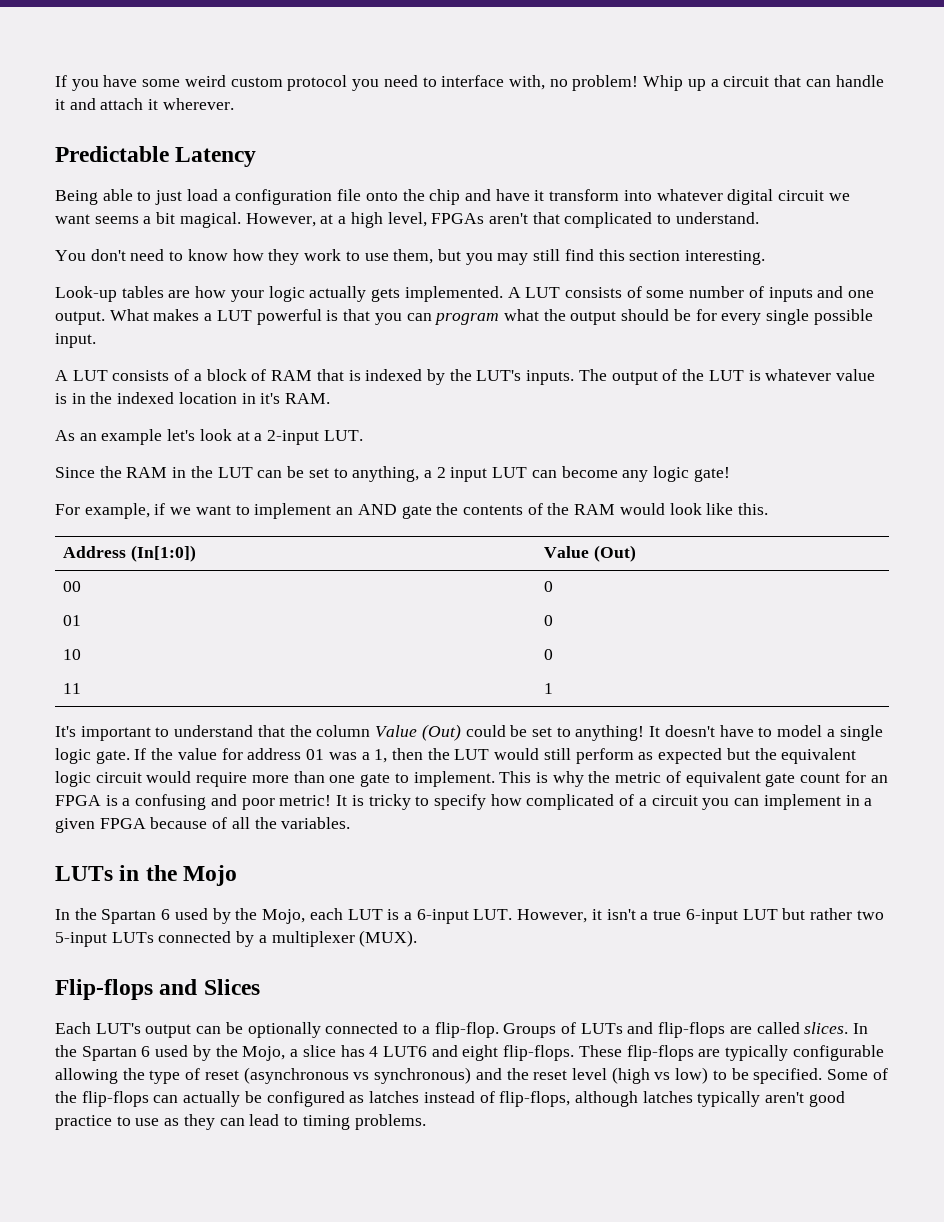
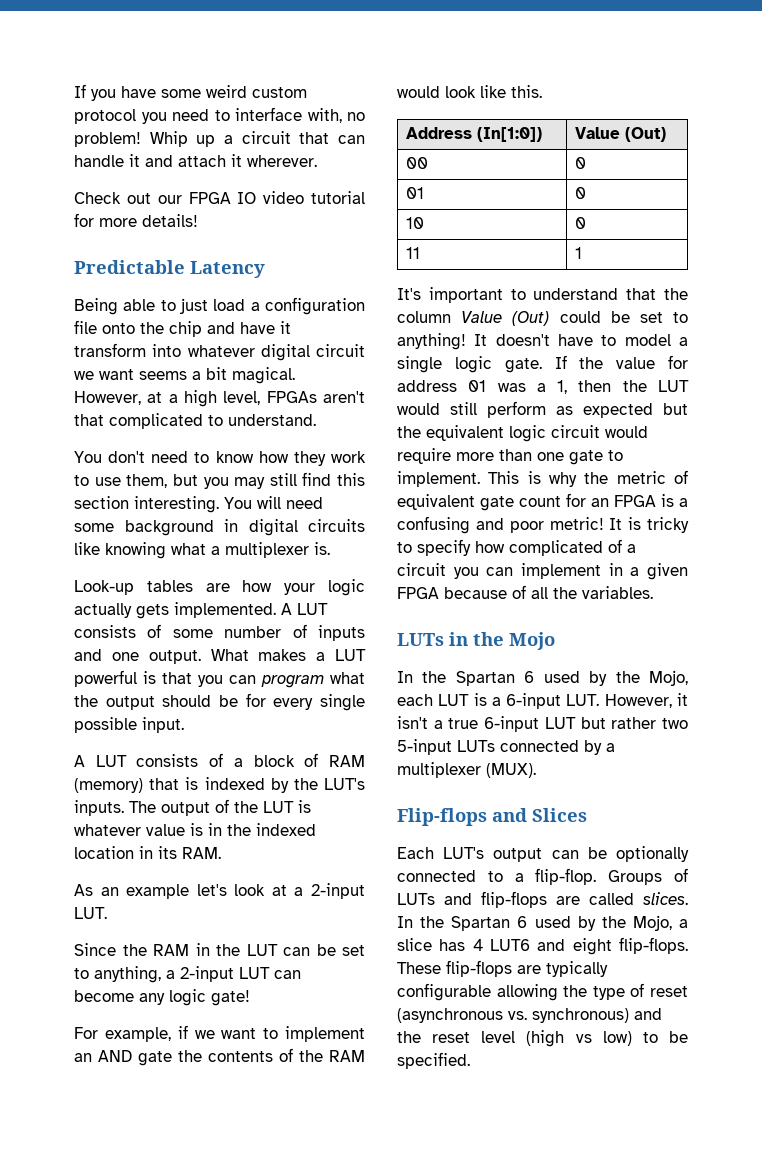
+ Check out our FPGA IO video tutorial for more details!
+ You will need some background in digital circuits like knowing what a multiplexer is.
- A LUT consists of a block of RAM that is indexed by the LUT's inputs.
+ A LUT consists of a block of RAM (memory) that is indexed by the LUT's inputs.
- The output of the LUT is whatever value is in the indexed location in it's RAM.
+ The output of the LUT is whatever value is in the indexed location in its RAM.
- Since the RAM in the LUT can be set to anything, a 2 input LUT can become any logic gate!
+ Since the RAM in the LUT can be set to anything, a 2-input LUT can become any logic gate!
- These flip-flops are typically configurable allowing the type of reset (asynchronous vs synchronous) and the reset level (high vs low) to be specified. Some of the flip-flops can actually be configured as latches instead of flip-flops, although latches typically aren't good practice to use as they can lead to timing problems.
+ These flip-flops are typically configurable allowing the type of reset (asynchronous vs. synchronous) and the reset level (high vs low) to be specified.

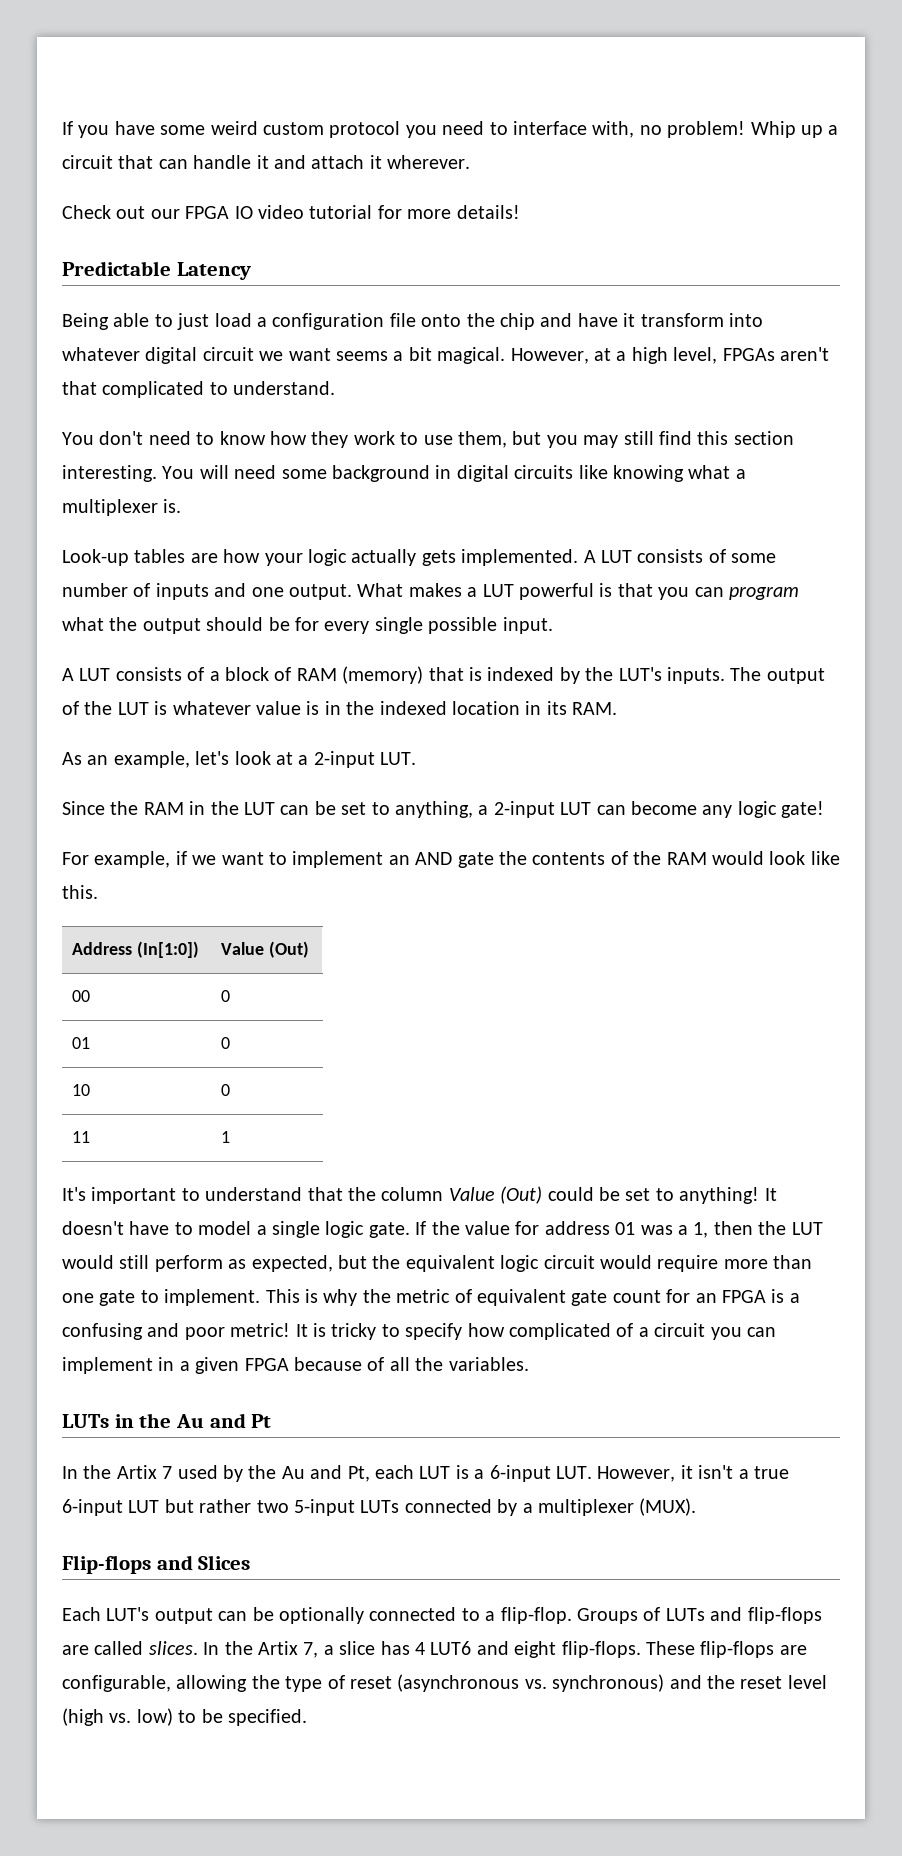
- As an example let's look at a 2-input LUT.
+ As an example, let's look at a 2-input LUT.
- If the value for address 01 was a 1, then the LUT would still perform as expected but the equivalent logic circuit would require more than one gate to implement.
+ If the value for address 01 was a 1, then the LUT would still perform as expected, but the equivalent logic circuit would require more than one gate to implement.
- LUTs in the Mojo
- In the Spartan 6 used by the Mojo, each LUT is a 6-input LUT. However, it isn't a true 6-input LUT but rather two 5-input LUTs connected by a multiplexer (MUX).
+ LUTs in the Au and Pt
+ In the Artix 7 used by the Au and Pt, each LUT is a 6-input LUT. However, it isn't a true 6-input LUT but rather two 5-input LUTs connected by a multiplexer (MUX).
- In the Spartan 6 used by the Mojo, a slice has 4 LUT6 and eight flip-flops.
+ In the Artix 7, a slice has 4 LUT6 and eight flip-flops.
- These flip-flops are typically configurable allowing the type of reset (asynchronous vs. synchronous) and the reset level (high vs low) to be specified.
+ These flip-flops are configurable, allowing the type of reset (asynchronous vs. synchronous) and the reset level (high vs. low) to be specified.

